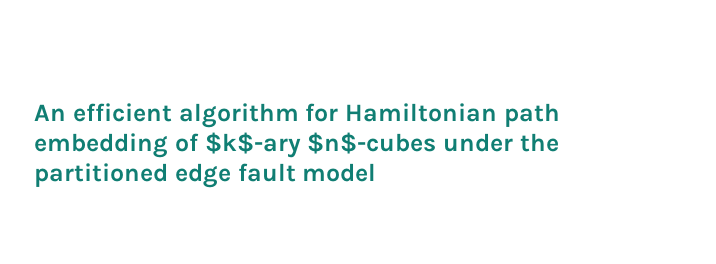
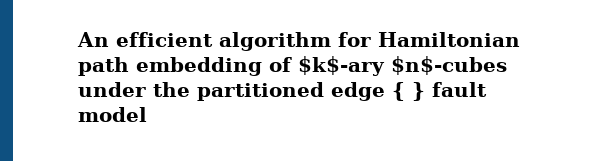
- An efficient algorithm for Hamiltonian path embedding of $k$-ary $n$-cubes under the partitioned edge fault model
+ An efficient algorithm for Hamiltonian path embedding of $k$-ary $n$-cubes under the partitioned edge { } fault model

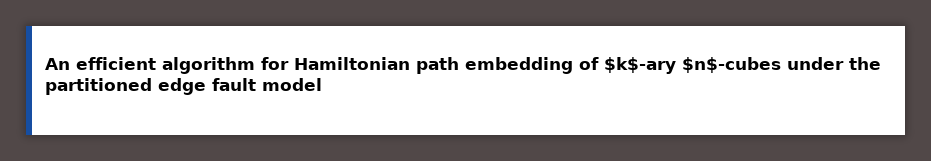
- An efficient algorithm for Hamiltonian path embedding of $k$-ary $n$-cubes under the partitioned edge { } fault model
+ An efficient algorithm for Hamiltonian path embedding of $k$-ary $n$-cubes under the partitioned edge fault model

